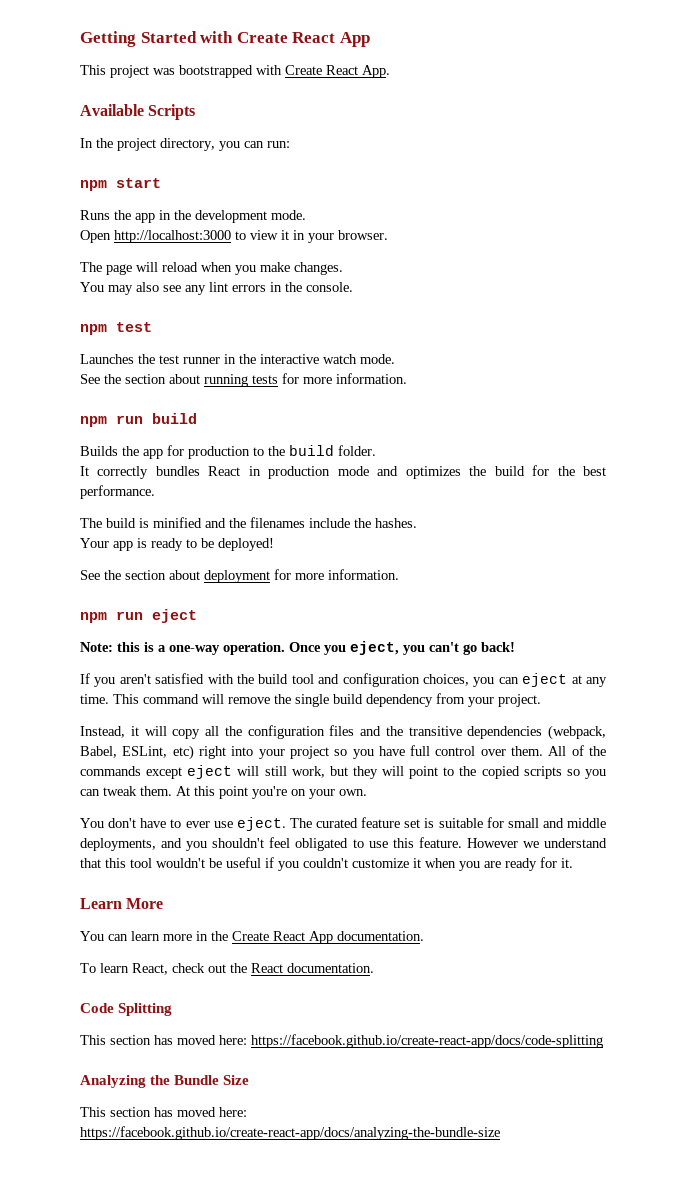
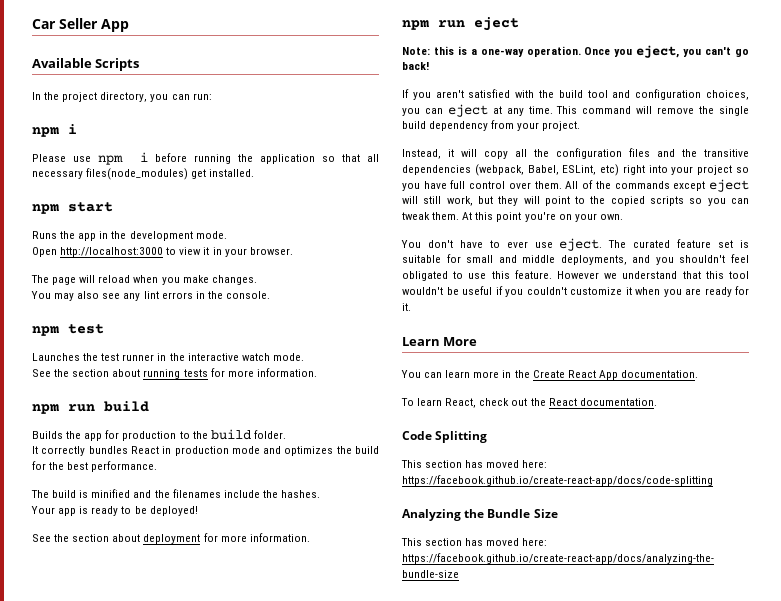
- Getting Started with Create React App
- This project was bootstrapped with Create React App.
+ Car Seller App
  In the project directory, you can run:
+ npm i
+ Please use npm i before running the application so that all necessary files(node_modules) get installed.

